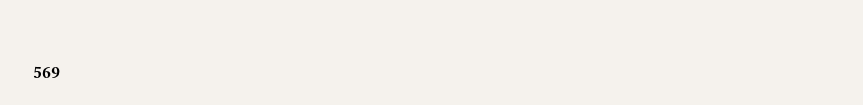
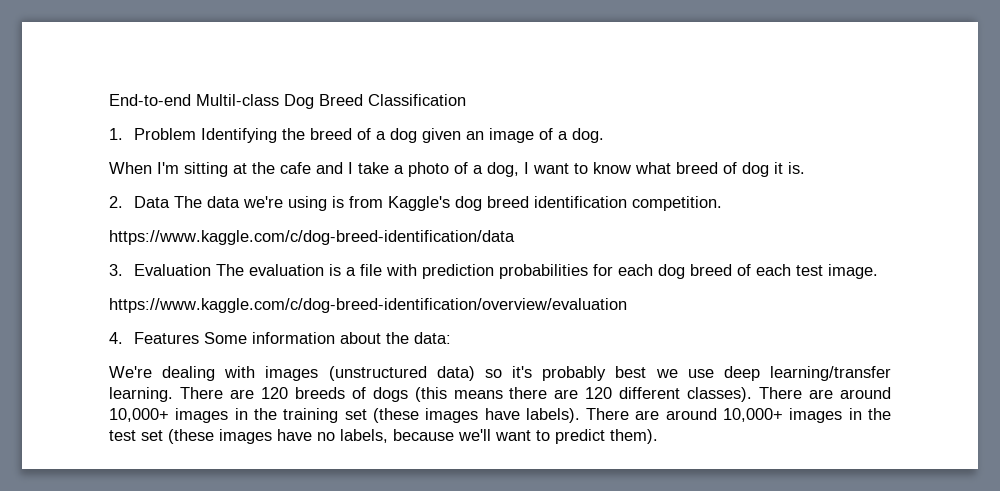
- 569
+ End-to-end Multil-class Dog Breed Classification
+ 1. Problem Identifying the breed of a dog given an image of a dog.
+ When I'm sitting at the cafe and I take a photo of a dog, I want to know what breed of dog it is.
+ 2. Data The data we're using is from Kaggle's dog breed identification competition.
+ https://www.kaggle.com/c/dog-breed-identification/data
+ 3. Evaluation The evaluation is a file with prediction probabilities for each dog breed of each test image.
+ https://www.kaggle.com/c/dog-breed-identification/overview/evaluation
+ 4. Features Some information about the data:
+ We're dealing with images (unstructured data) so it's probably best we use deep learning/transfer learning. There are 120 breeds of dogs (this means there are 120 different classes). There are around 10,000+ images in the training set (these images have labels). There are around 10,000+ images in the test set (these images have no labels, because we'll want to predict them).

